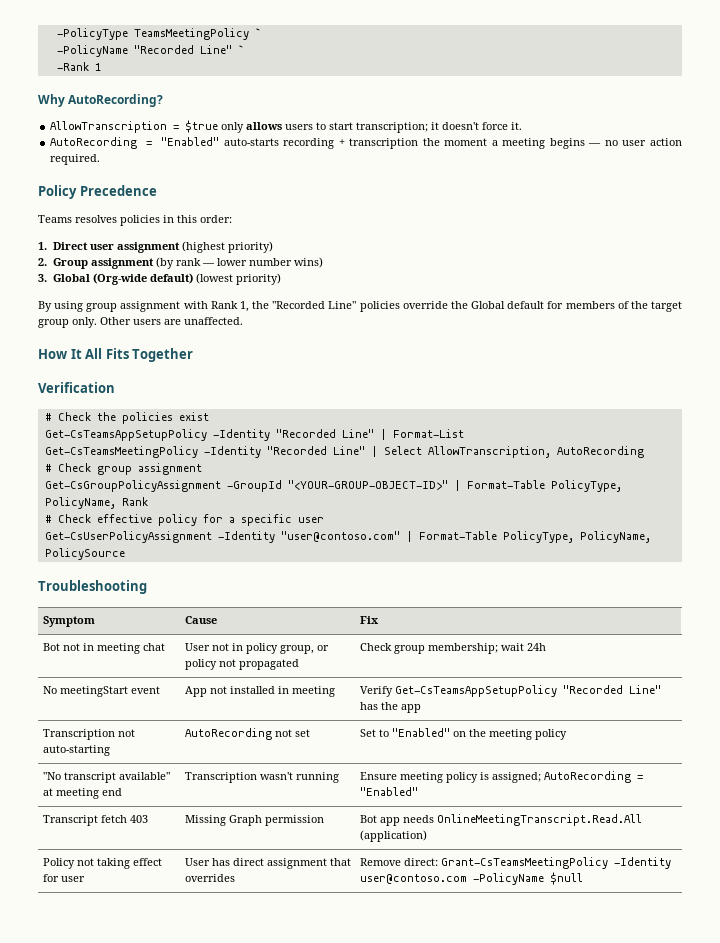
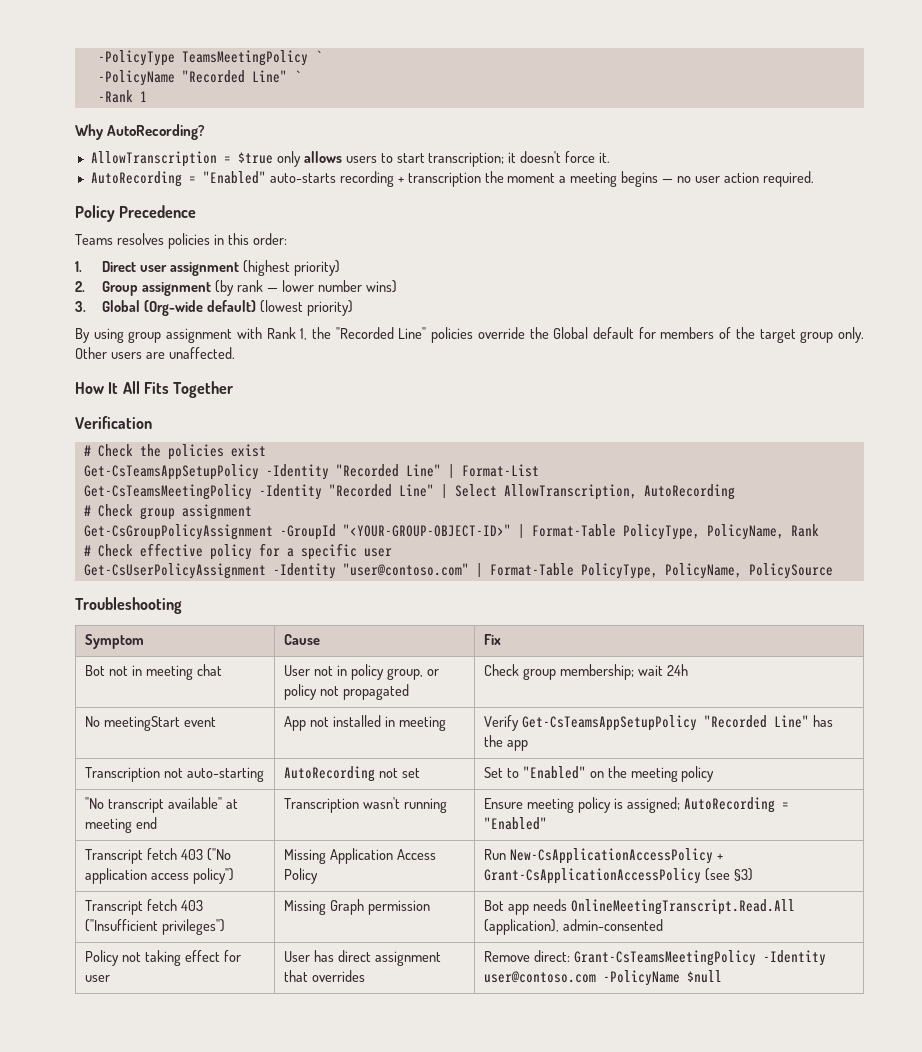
- Transcript fetch 403 | Missing Graph permission | Bot app needs OnlineMeetingTranscript.Read.All (application)
+ Transcript fetch 403 ("No application access policy") | Missing Application Access Policy | Run New-CsApplicationAccessPolicy + Grant-CsApplicationAccessPolicy (see §3)
+ Transcript fetch 403 ("Insufficient privileges") | Missing Graph permission | Bot app needs OnlineMeetingTranscript.Read.All (application), admin-consented

